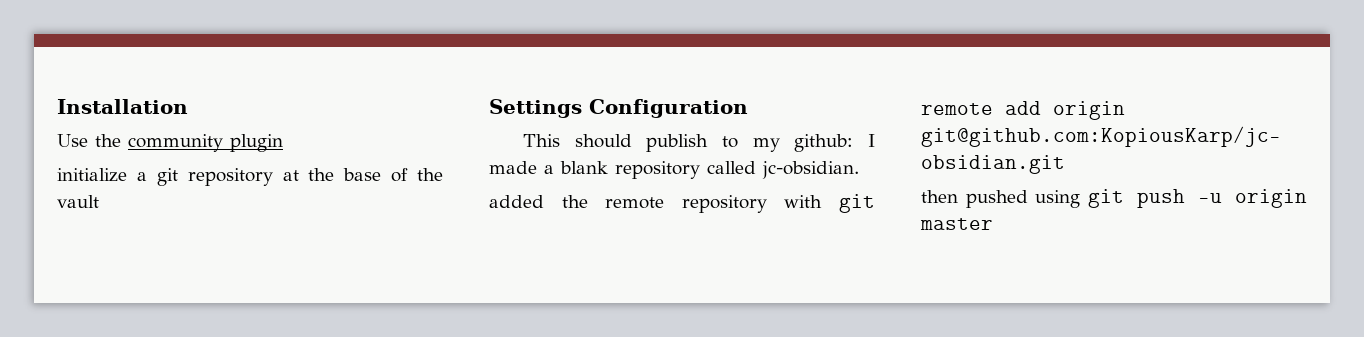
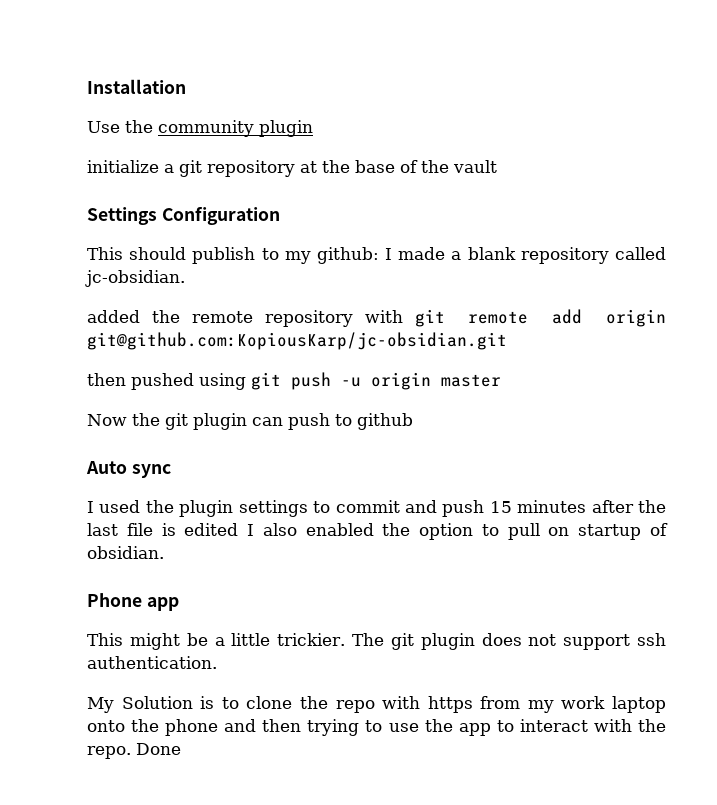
+ Now the git plugin can push to github
+ Auto sync
+ I used the plugin settings to commit and push 15 minutes after the last file is edited I also enabled the option to pull on startup of obsidian.
+ Phone app
+ This might be a little trickier. The git plugin does not support ssh authentication.
+ My Solution is to clone the repo with https from my work laptop onto the phone and then trying to use the app to interact with the repo. Done

